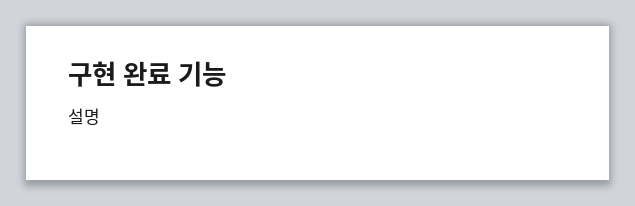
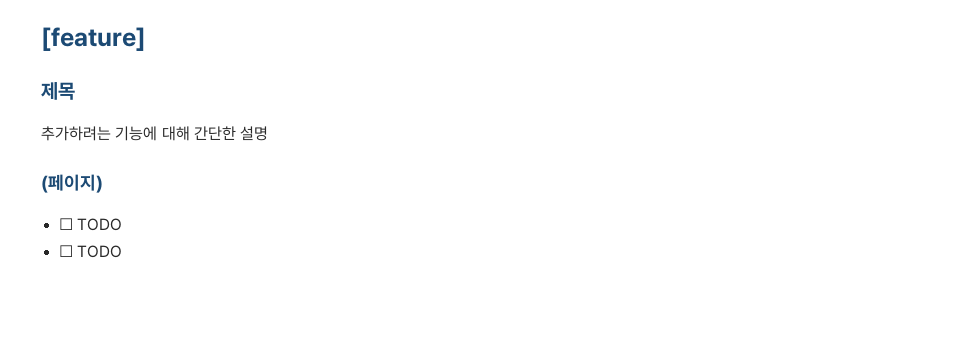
- 구현 완료 기능
- 설명
+ [feature]
+ 제목
+ 추가하려는 기능에 대해 간단한 설명
+ (페이지)
+ ☐ TODO
+ ☐ TODO

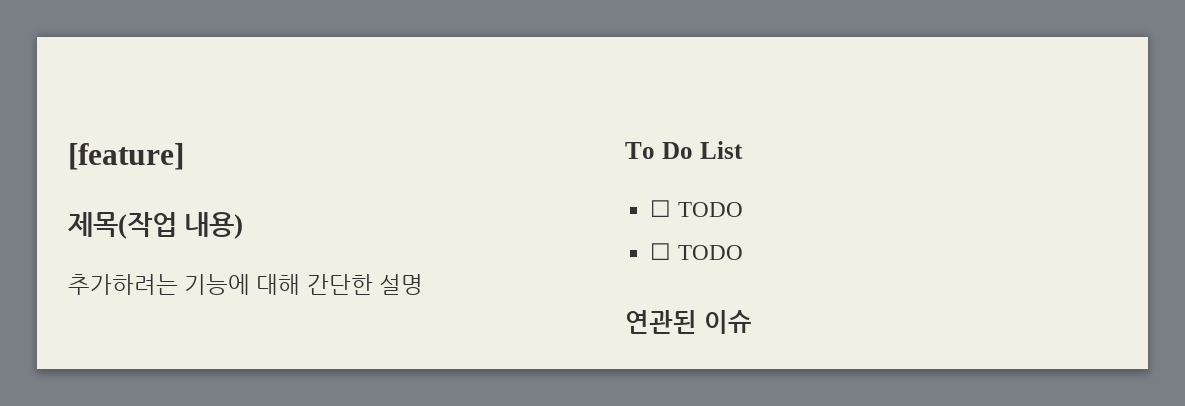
- 제목
+ 제목(작업 내용)
- (페이지)
+ To Do List
+ 연관된 이슈

